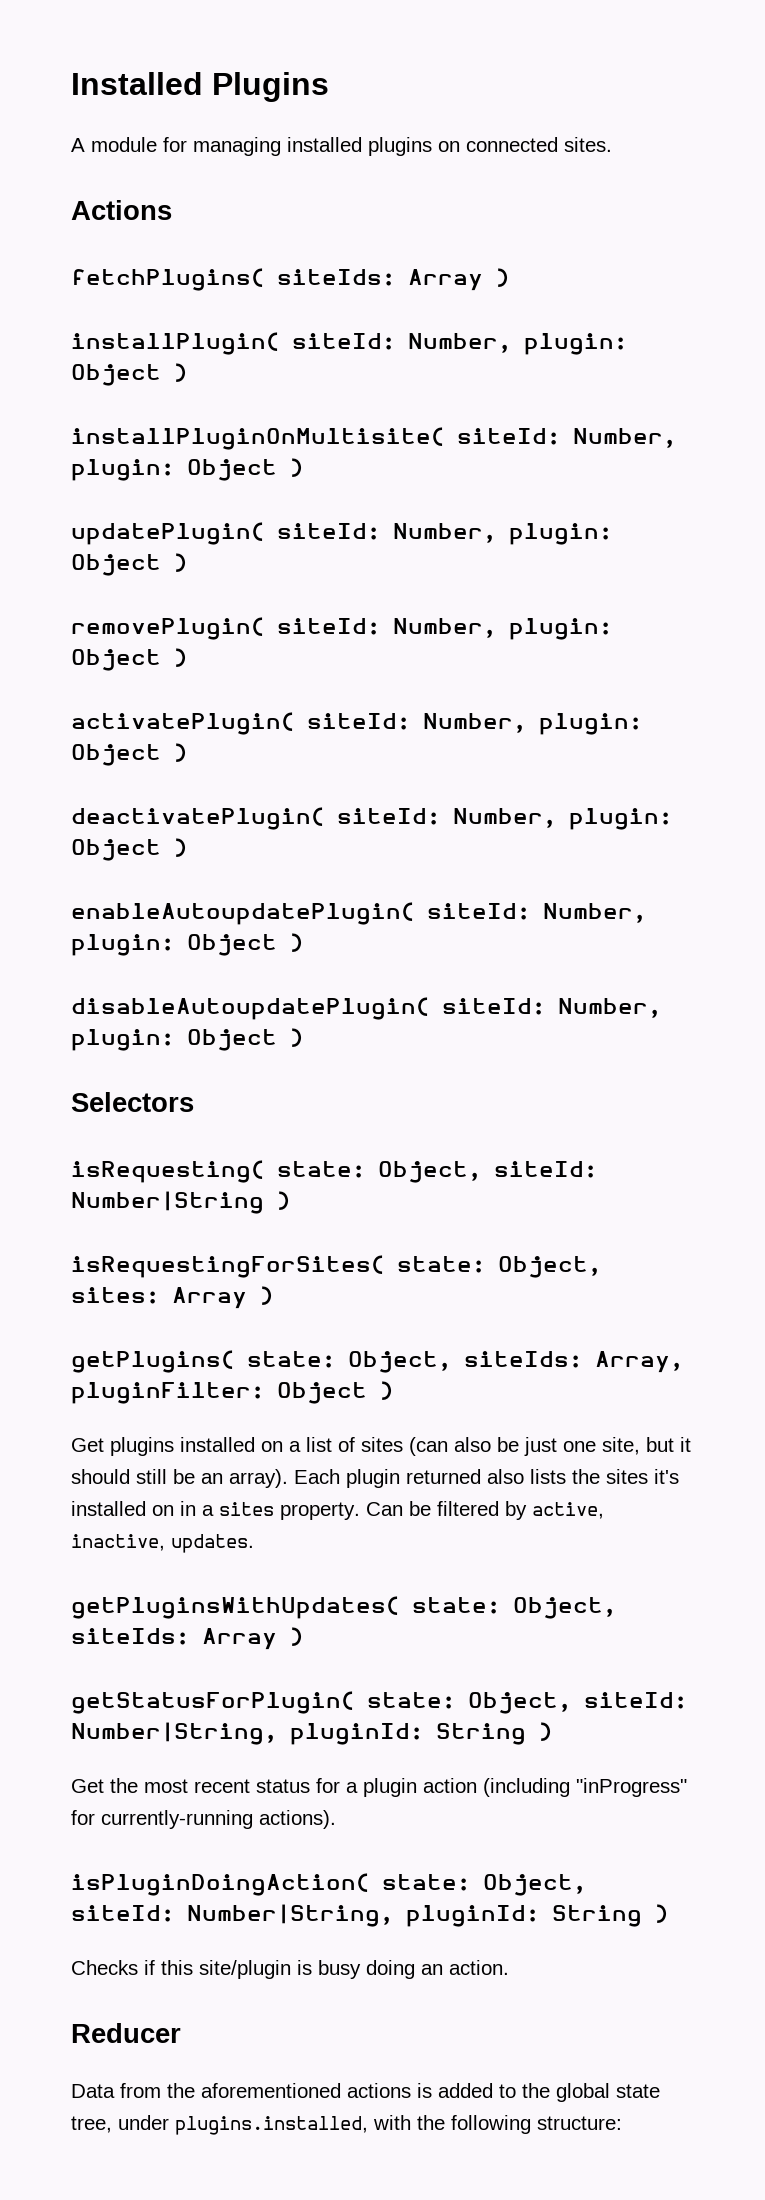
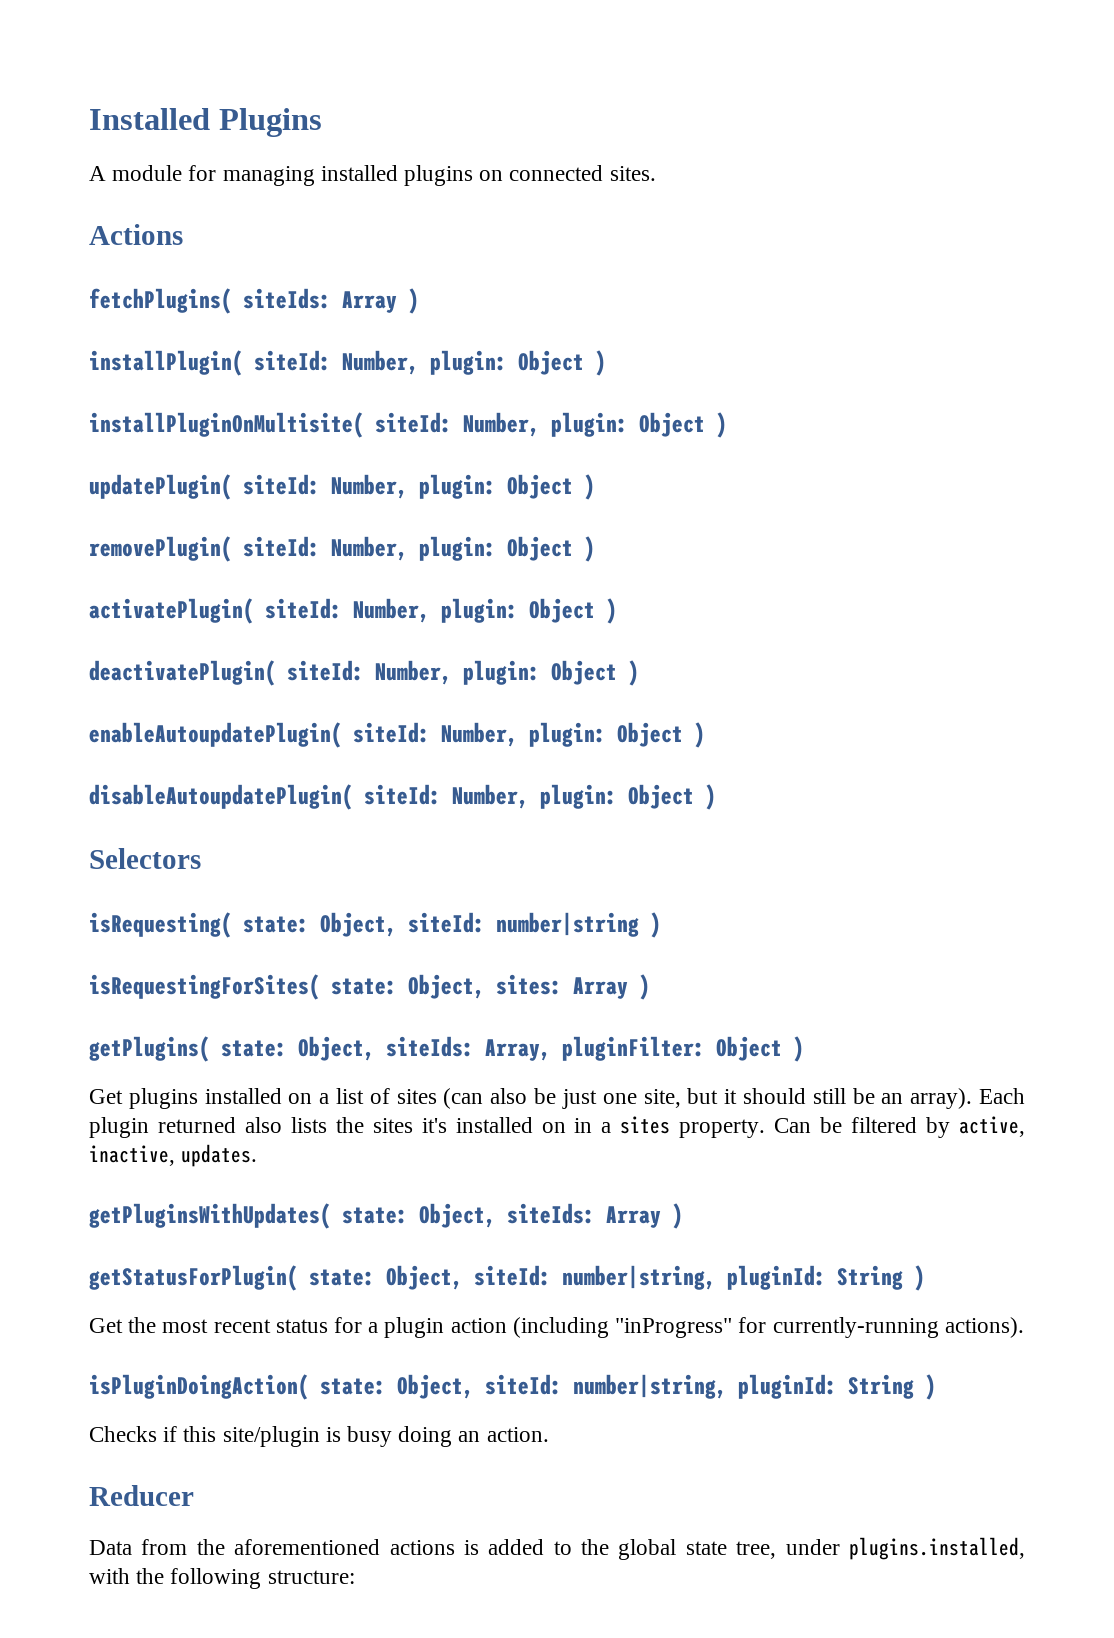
- isRequesting( state: Object, siteId: Number|String )
+ isRequesting( state: Object, siteId: number|string )
- getStatusForPlugin( state: Object, siteId: Number|String, pluginId: String )
+ getStatusForPlugin( state: Object, siteId: number|string, pluginId: String )
- isPluginDoingAction( state: Object, siteId: Number|String, pluginId: String )
+ isPluginDoingAction( state: Object, siteId: number|string, pluginId: String )

